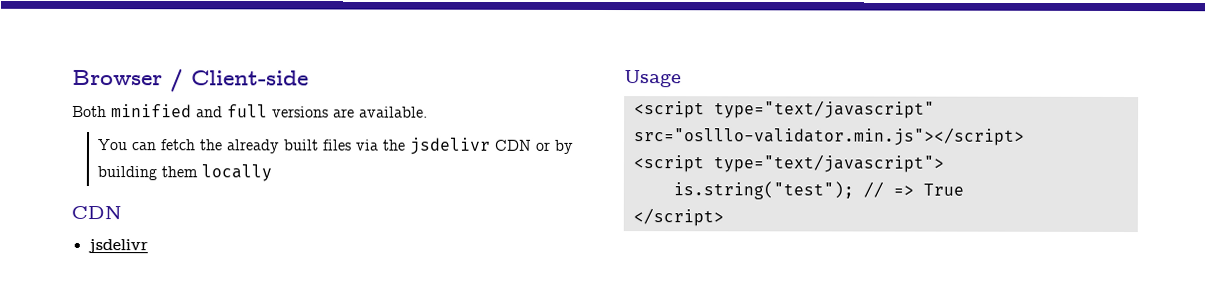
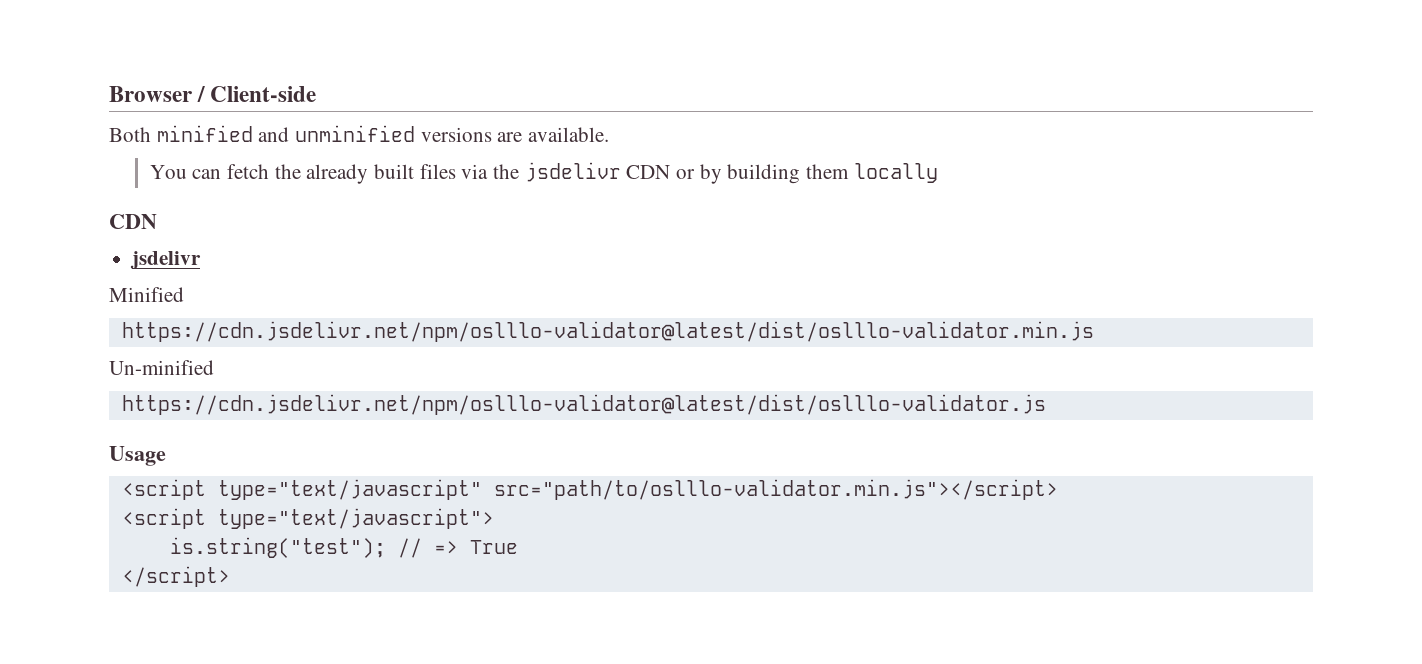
- Both minified and full versions are available.
+ Both minified and unminified versions are available.
+ Minified
+ https://cdn.jsdelivr.net/npm/oslllo-validator@latest/dist/oslllo-validator.min.js
+ Un-minified
+ https://cdn.jsdelivr.net/npm/oslllo-validator@latest/dist/oslllo-validator.js
- <script type="text/javascript" src="oslllo-validator.min.js"></script>
+ <script type="text/javascript" src="path/to/oslllo-validator.min.js"></script>

